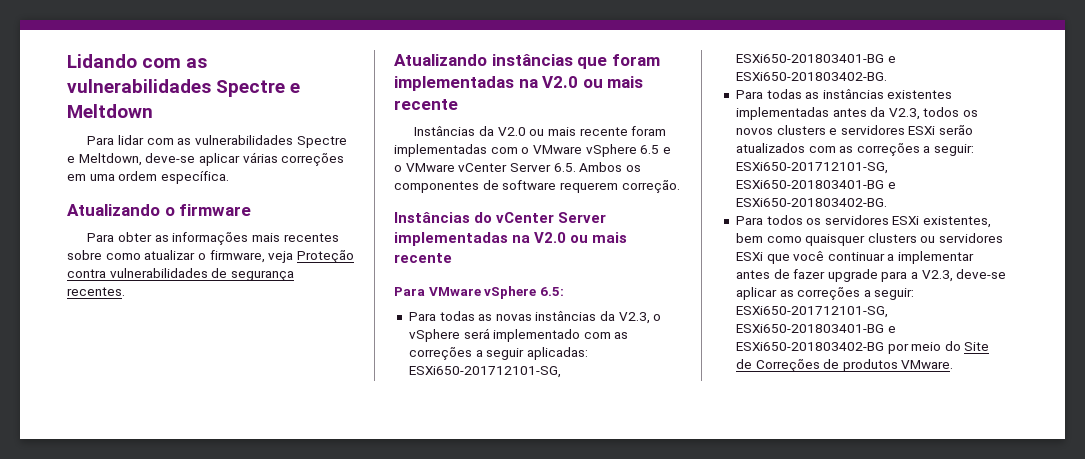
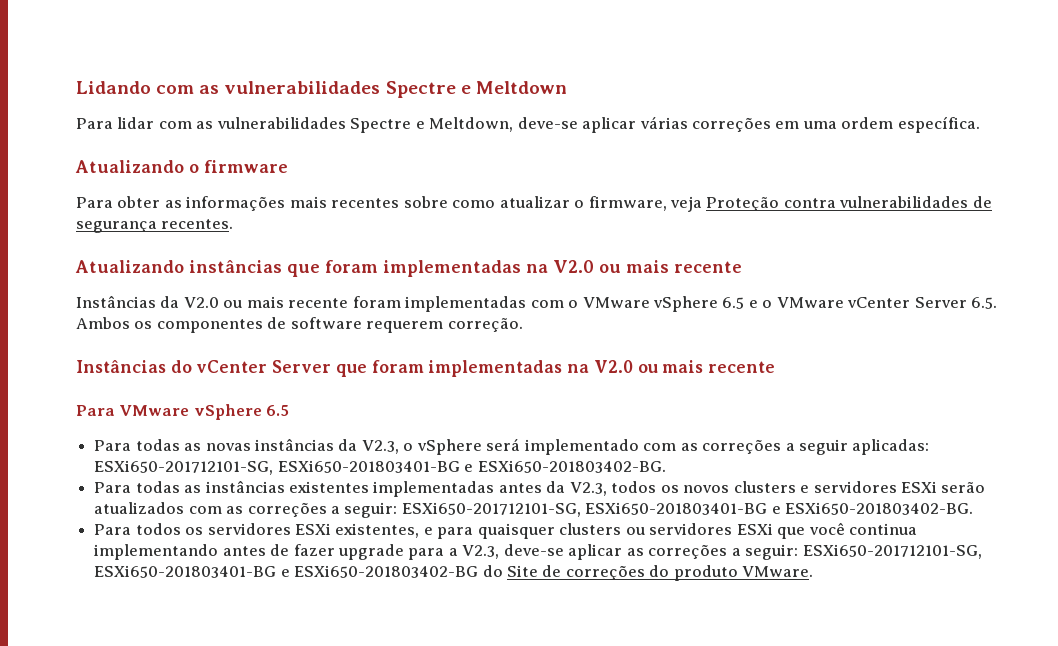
- Instâncias do vCenter Server implementadas na V2.0 ou mais recente
+ Instâncias do vCenter Server que foram implementadas na V2.0 ou mais recente
- Para VMware vSphere 6.5:
+ Para VMware vSphere 6.5
- Para todos os servidores ESXi existentes, bem como quaisquer clusters ou servidores ESXi que você continuar a implementar antes de fazer upgrade para a V2.3, deve-se aplicar as correções a seguir: ESXi650-201712101-SG, ESXi650-201803401-BG e ESXi650-201803402-BG por meio do Site de Correções de produtos VMware.
+ Para todos os servidores ESXi existentes, e para quaisquer clusters ou servidores ESXi que você continua implementando antes de fazer upgrade para a V2.3, deve-se aplicar as correções a seguir: ESXi650-201712101-SG, ESXi650-201803401-BG e ESXi650-201803402-BG do Site de correções do produto VMware.

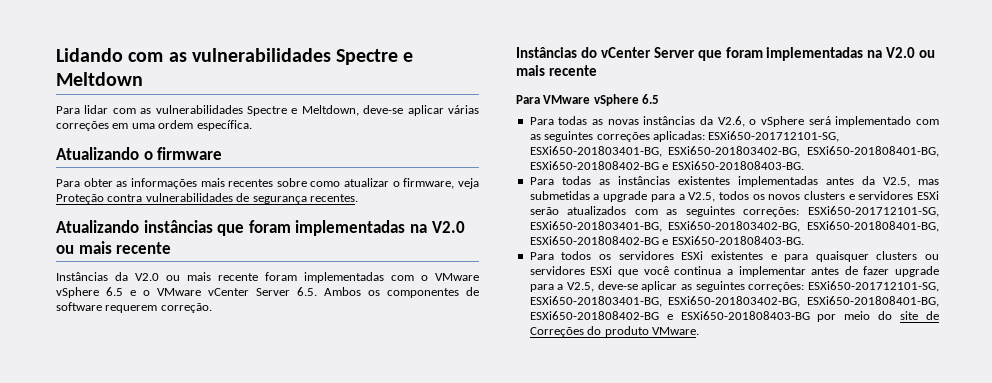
- Para todas as novas instâncias da V2.3, o vSphere será implementado com as correções a seguir aplicadas: ESXi650-201712101-SG, ESXi650-201803401-BG e ESXi650-201803402-BG.
+ Para todas as novas instâncias da V2.6, o vSphere será implementado com as seguintes correções aplicadas: ESXi650-201712101-SG, ESXi650-201803401-BG, ESXi650-201803402-BG, ESXi650-201808401-BG, ESXi650-201808402-BG e ESXi650-201808403-BG.
- Para todas as instâncias existentes implementadas antes da V2.3, todos os novos clusters e servidores ESXi serão atualizados com as correções a seguir: ESXi650-201712101-SG, ESXi650-201803401-BG e ESXi650-201803402-BG.
+ Para todas as instâncias existentes implementadas antes da V2.5, mas submetidas a upgrade para a V2.5, todos os novos clusters e servidores ESXi serão atualizados com as seguintes correções: ESXi650-201712101-SG, ESXi650-201803401-BG, ESXi650-201803402-BG, ESXi650-201808401-BG, ESXi650-201808402-BG e ESXi650-201808403-BG.
- Para todos os servidores ESXi existentes, e para quaisquer clusters ou servidores ESXi que você continua implementando antes de fazer upgrade para a V2.3, deve-se aplicar as correções a seguir: ESXi650-201712101-SG, ESXi650-201803401-BG e ESXi650-201803402-BG do Site de correções do produto VMware.
+ Para todos os servidores ESXi existentes e para quaisquer clusters ou servidores ESXi que você continua a implementar antes de fazer upgrade para a V2.5, deve-se aplicar as seguintes correções: ESXi650-201712101-SG, ESXi650-201803401-BG, ESXi650-201803402-BG, ESXi650-201808401-BG, ESXi650-201808402-BG e ESXi650-201808403-BG por meio do site de Correções do produto VMware.

